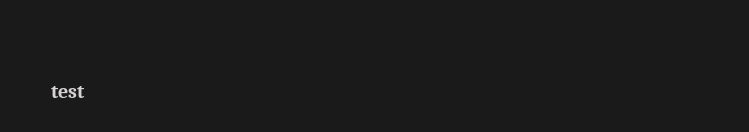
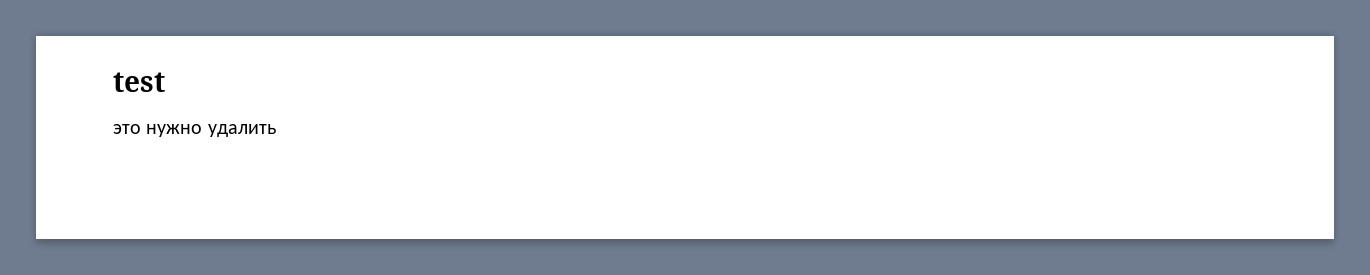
+ это нужно удалить

